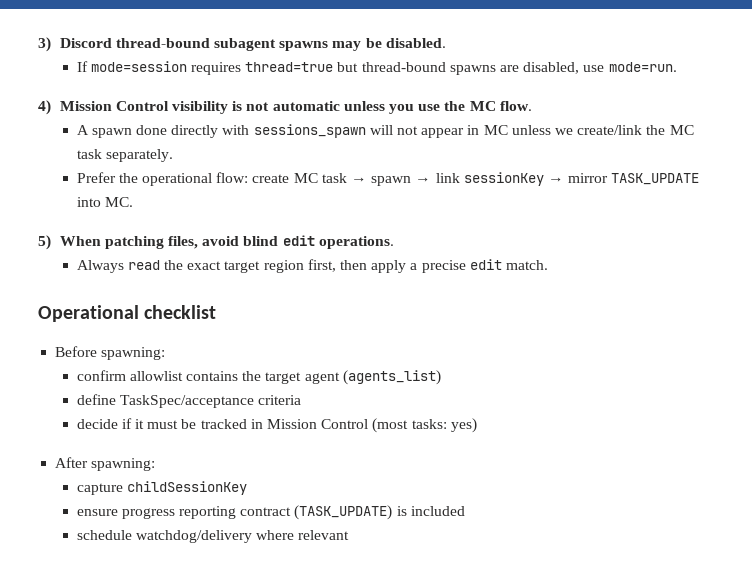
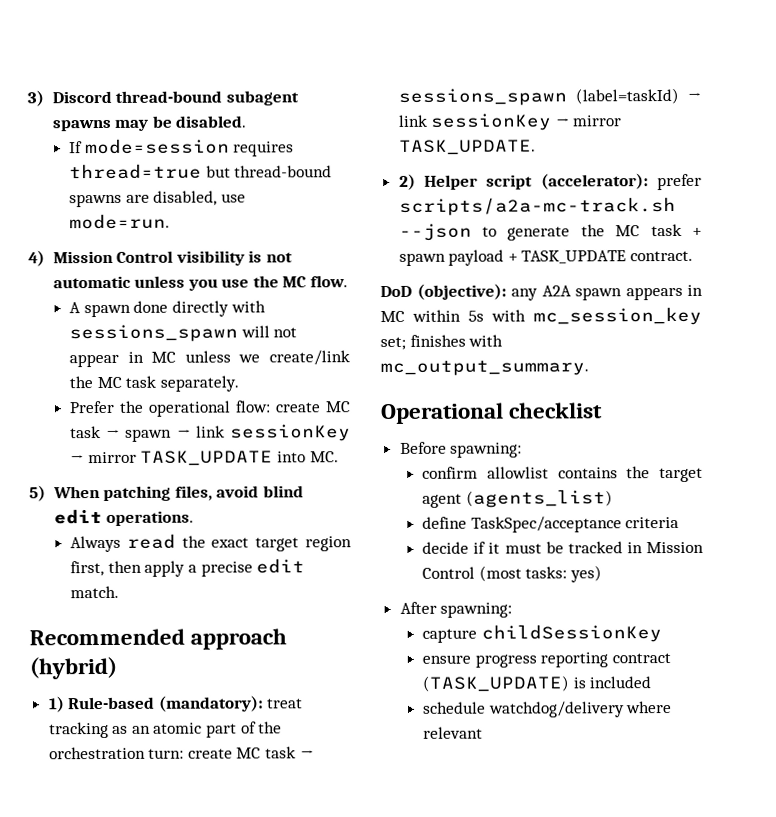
+ Recommended approach (hybrid)
+ 1) Rule-based (mandatory): treat tracking as an atomic part of the orchestration turn: create MC task → sessions_spawn (label=taskId) → link sessionKey → mirror TASK_UPDATE.
+ 2) Helper script (accelerator): prefer scripts/a2a-mc-track.sh --json to generate the MC task + spawn payload + TASK_UPDATE contract.
+ DoD (objective): any A2A spawn appears in MC within 5s with mc_session_key set; finishes with mc_output_summary.

